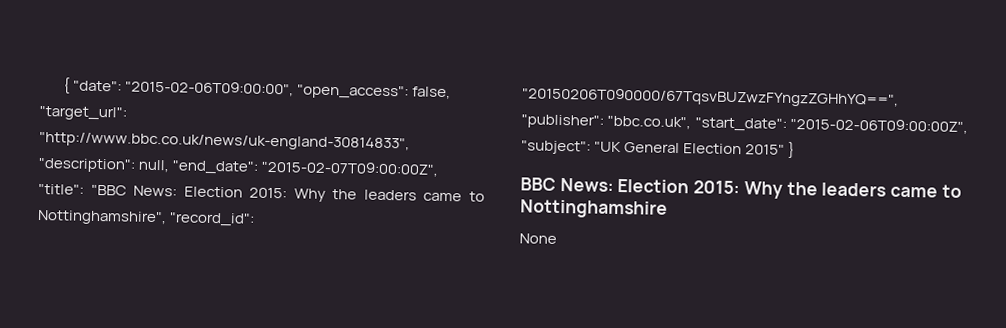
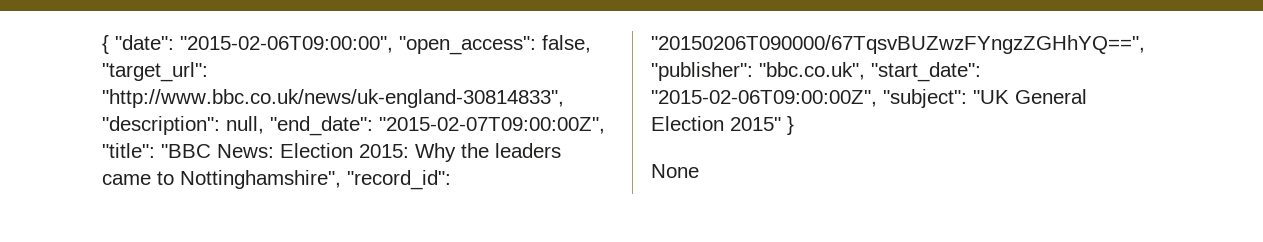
- BBC News: Election 2015: Why the leaders came to Nottinghamshire

